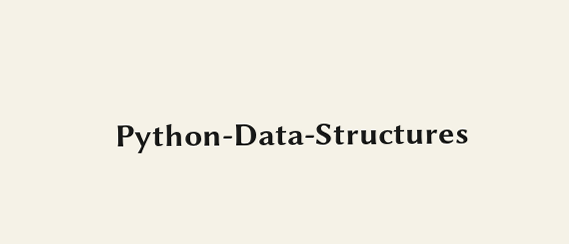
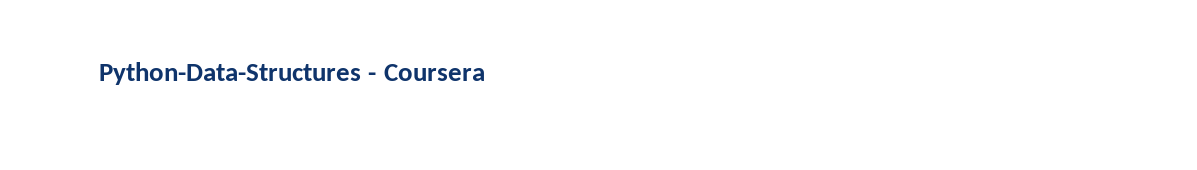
- Python-Data-Structures
+ Python-Data-Structures - Coursera

